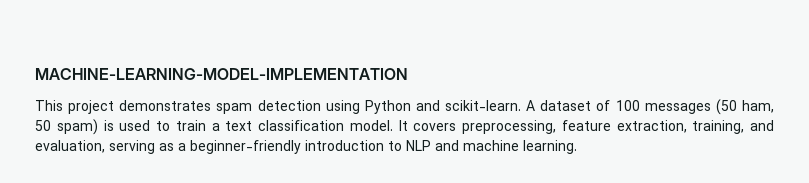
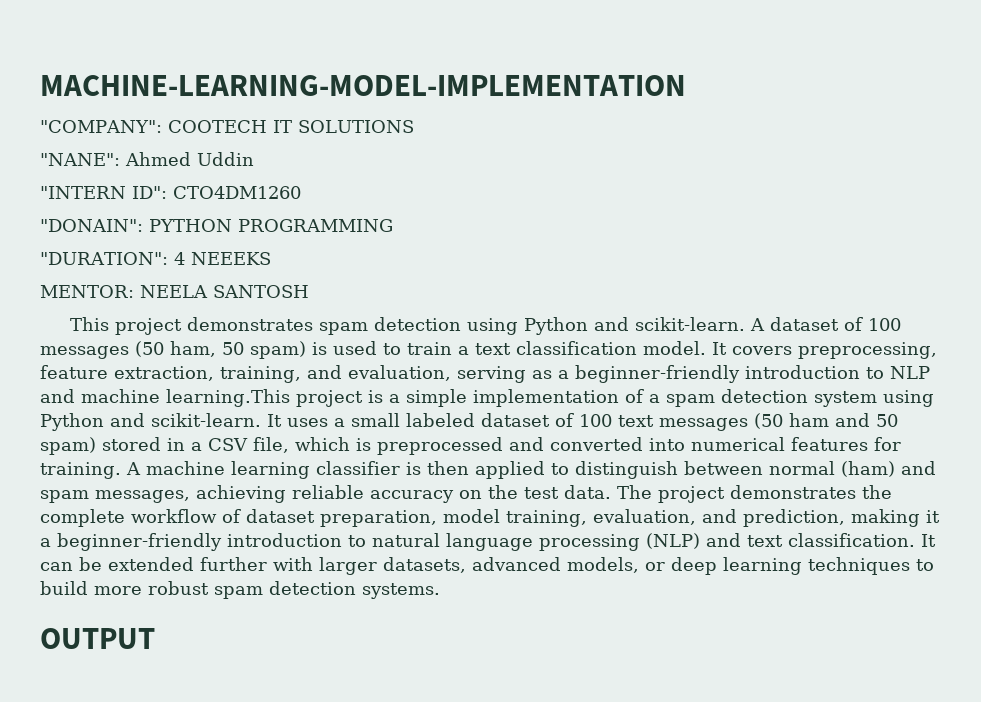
+ "COMPANY": COOTECH IT SOLUTIONS
+ "NANE": Ahmed Uddin
+ "INTERN ID": CTO4DM1260
+ "DONAIN": PYTHON PROGRAMMING
+ "DURATION": 4 NEEEKS
+ MENTOR: NEELA SANTOSH
- It covers preprocessing, feature extraction, training, and evaluation, serving as a beginner-friendly introduction to NLP and machine learning.
+ It covers preprocessing, feature extraction, training, and evaluation, serving as a beginner-friendly introduction to NLP and machine learning.This project is a simple implementation of a spam detection system using Python and scikit-learn. It uses a small labeled dataset of 100 text messages (50 ham and 50 spam) stored in a CSV file, which is preprocessed and converted into numerical features for training. A machine learning classifier is then applied to distinguish between normal (ham) and spam messages, achieving reliable accuracy on the test data. The project demonstrates the complete workflow of dataset preparation, model training, evaluation, and prediction, making it a beginner-friendly introduction to natural language processing (NLP) and text classification. It can be extended further with larger datasets, advanced models, or deep learning techniques to build more robust spam detection systems.
+ OUTPUT

